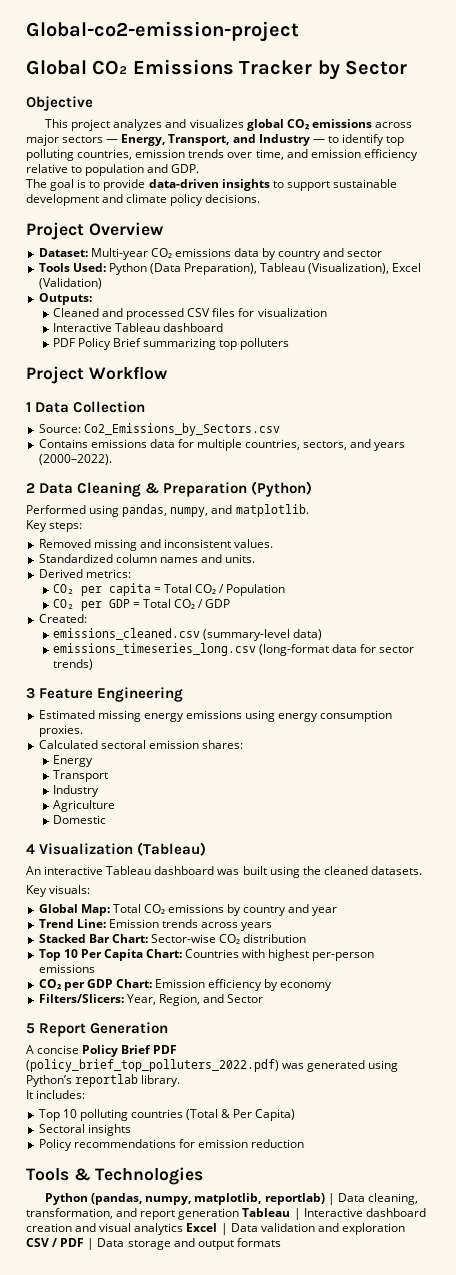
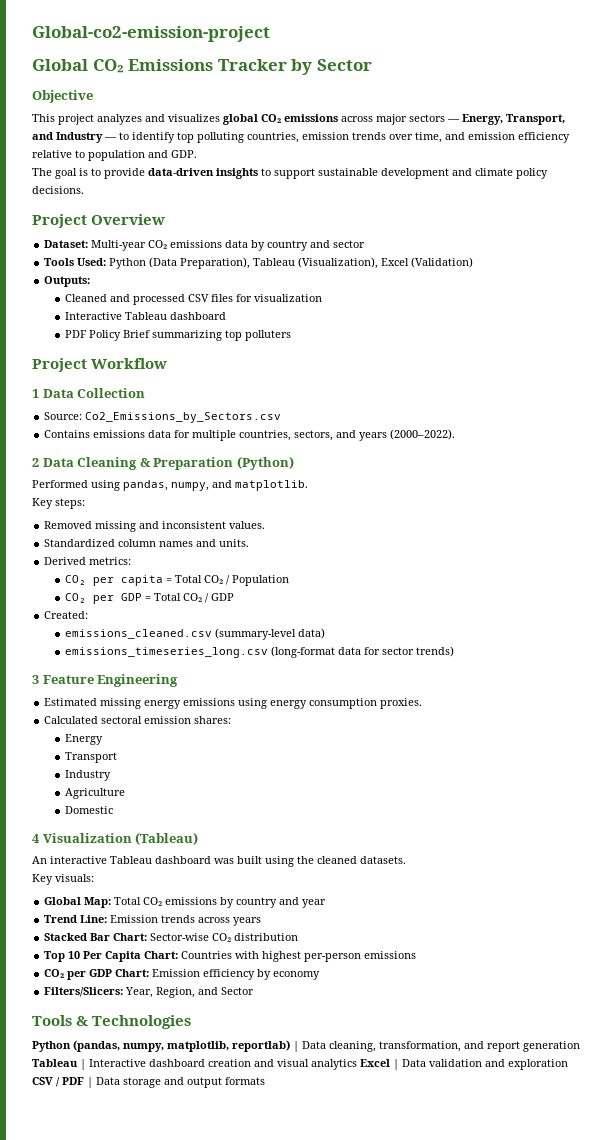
- 5 Report Generation
- A concise Policy Brief PDF (policy_brief_top_polluters_2022.pdf) was generated using Python’s reportlab library.
- It includes:
- Top 10 polluting countries (Total & Per Capita)
- Sectoral insights
- Policy recommendations for emission reduction

